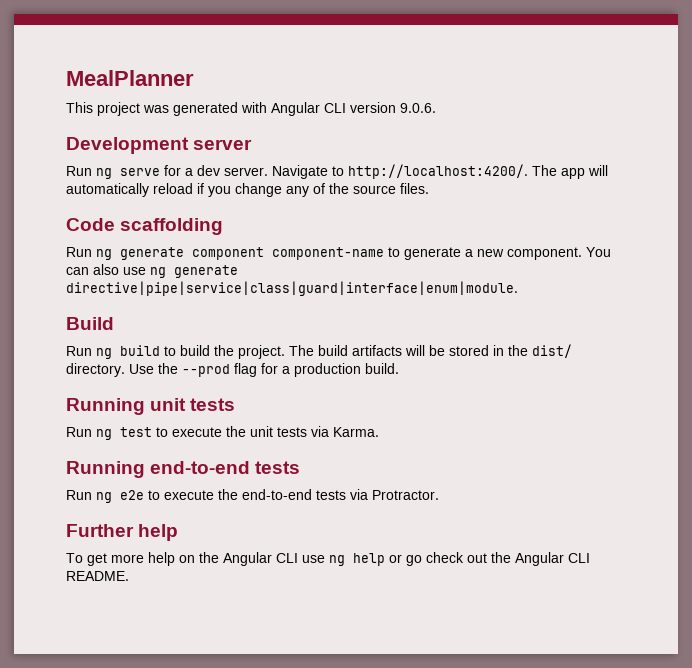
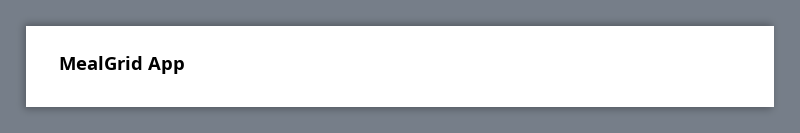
- MealPlanner
- This project was generated with Angular CLI version 9.0.6.
- Development server
- Run ng serve for a dev server. Navigate to http://localhost:4200/. The app will automatically reload if you change any of the source files.
- Code scaffolding
- Run ng generate component component-name to generate a new component. You can also use ng generate directive|pipe|service|class|guard|interface|enum|module.
- Build
- Run ng build to build the project. The build artifacts will be stored in the dist/ directory. Use the --prod flag for a production build.
- Running unit tests
- Run ng test to execute the unit tests via Karma.
- Running end-to-end tests
- Run ng e2e to execute the end-to-end tests via Protractor.
- Further help
- To get more help on the Angular CLI use ng help or go check out the Angular CLI README.
+ MealGrid App

